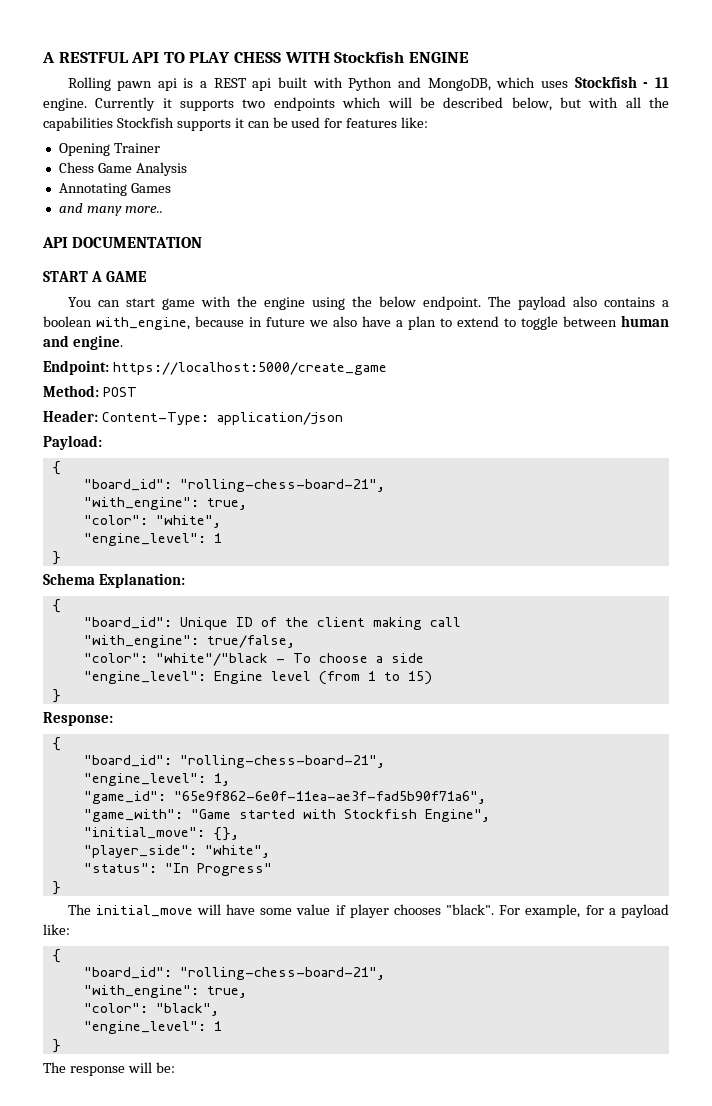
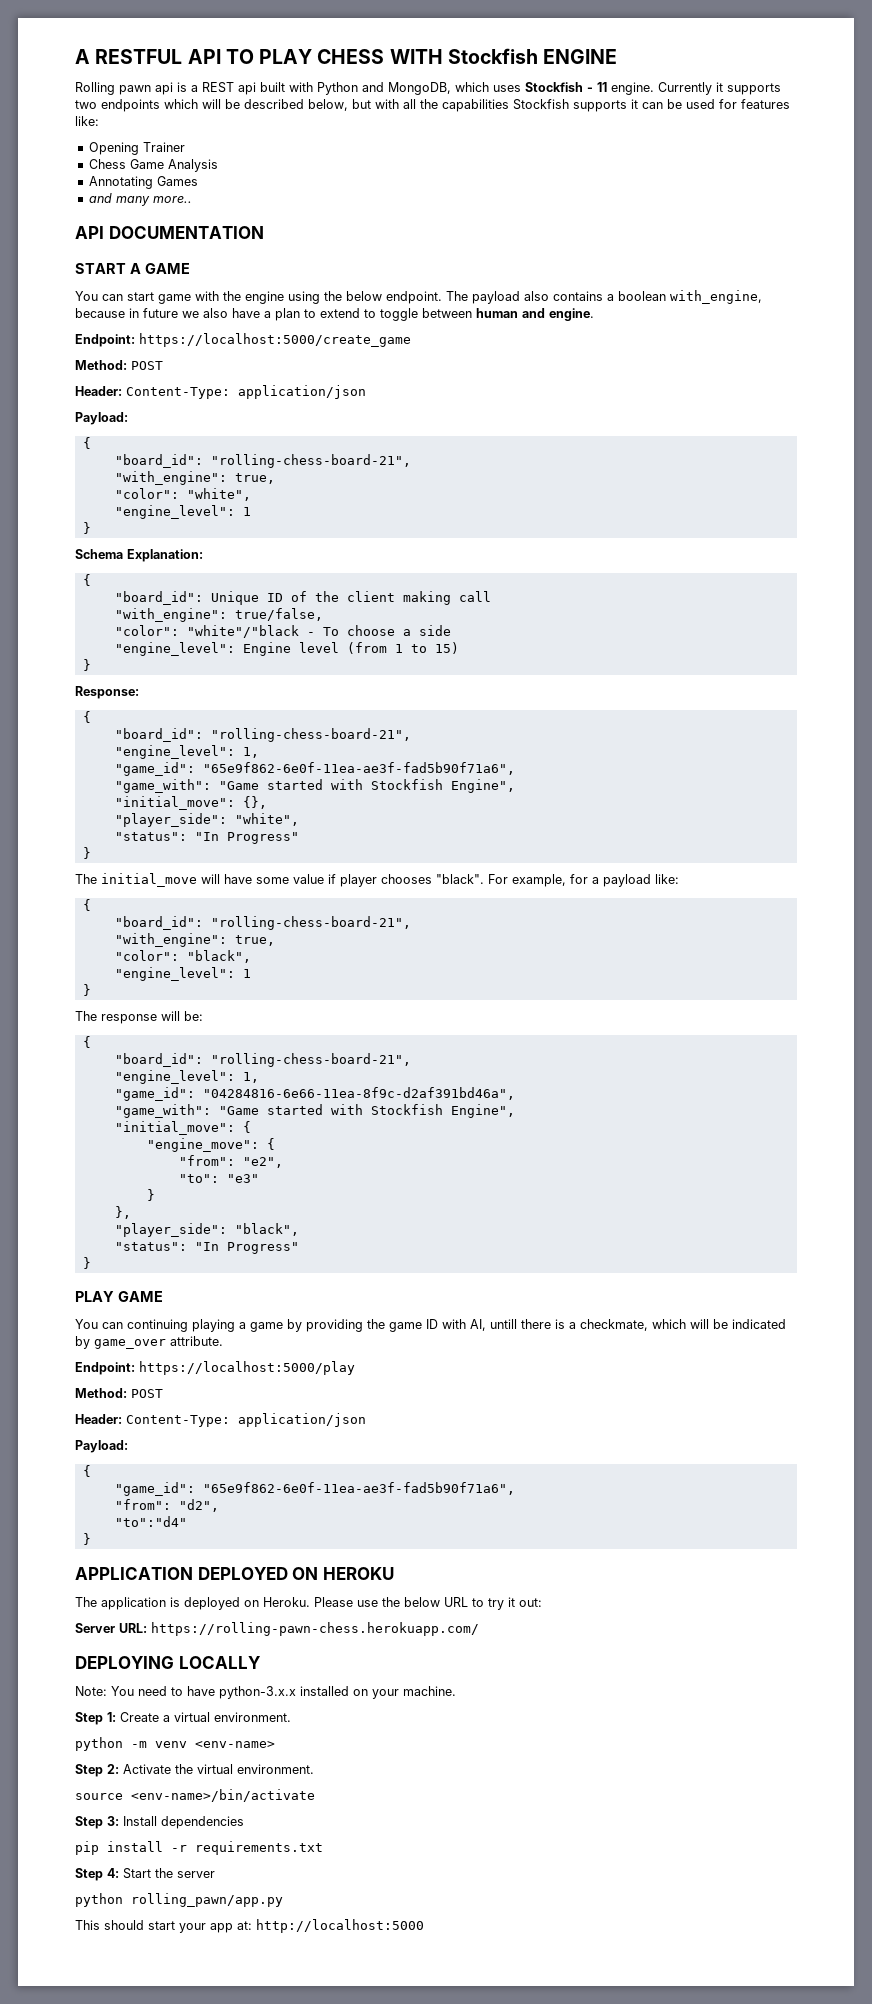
  The response will be:
+ {
+ "board_id": "rolling-chess-board-21",
+ "engine_level": 1,
+ "game_id": "04284816-6e66-11ea-8f9c-d2af391bd46a",
+ "game_with": "Game started with Stockfish Engine",
+ "initial_move": {
+ "engine_move": {
+ "from": "e2",
+ "to": "e3"
+ }
+ },
+ "player_side": "black",
+ "status": "In Progress"
+ }
+ PLAY GAME
+ You can continuing playing a game by providing the game ID with AI, untill there is a checkmate, which will be indicated by game_over attribute.
+ Endpoint: https://localhost:5000/play
+ Method: POST
+ Header: Content-Type: application/json
+ Payload:
+ {
+ "game_id": "65e9f862-6e0f-11ea-ae3f-fad5b90f71a6",
+ "from": "d2",
+ "to":"d4"
+ }
+ APPLICATION DEPLOYED ON HEROKU
+ The application is deployed on Heroku. Please use the below URL to try it out:
+ Server URL: https://rolling-pawn-chess.herokuapp.com/
+ DEPLOYING LOCALLY
+ Note: You need to have python-3.x.x installed on your machine.
+ Step 1: Create a virtual environment.
+ python -m venv <env-name>
+ Step 2: Activate the virtual environment.
+ source <env-name>/bin/activate
+ Step 3: Install dependencies
+ pip install -r requirements.txt
+ Step 4: Start the server
+ python rolling_pawn/app.py
+ This should start your app at: http://localhost:5000

